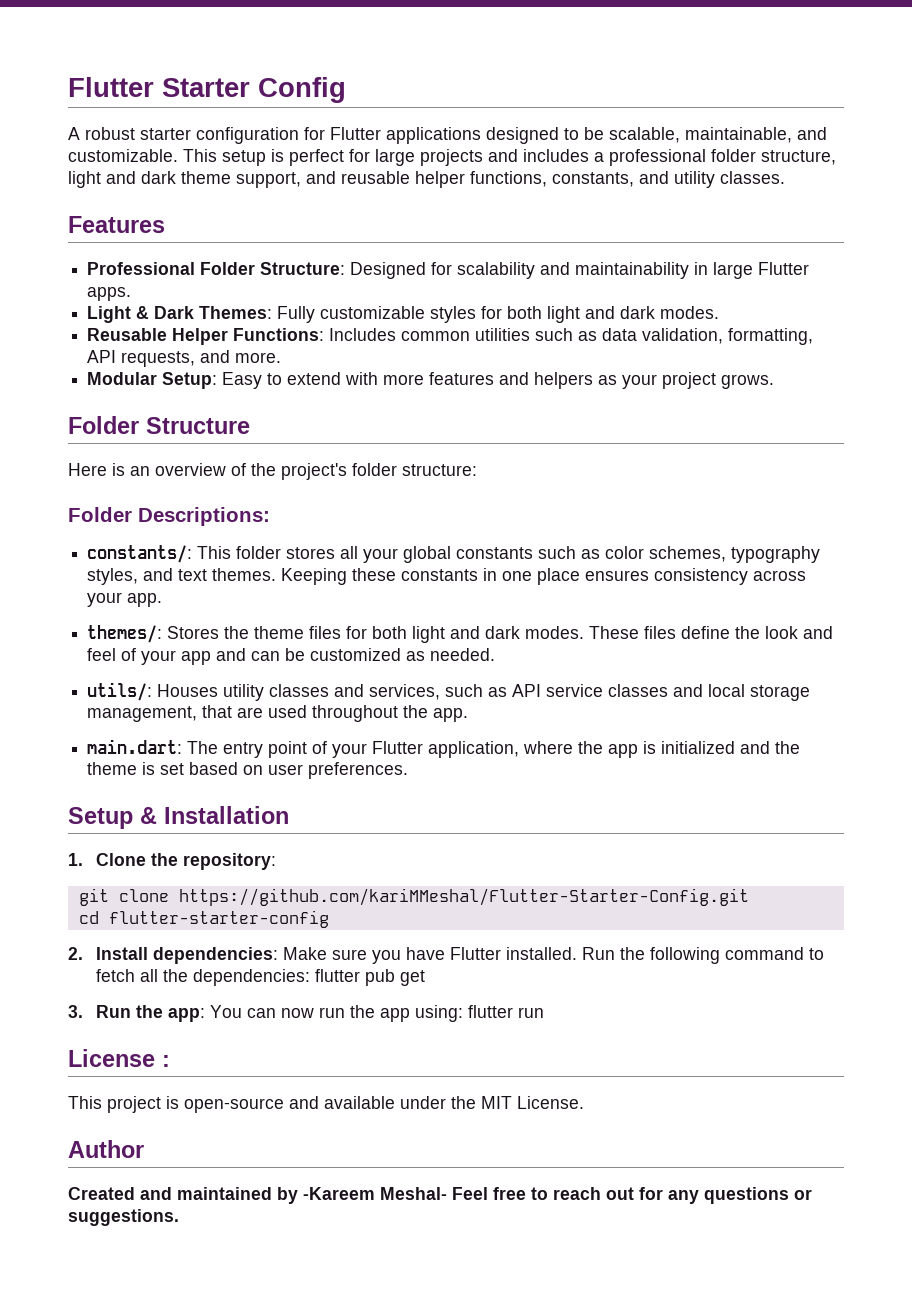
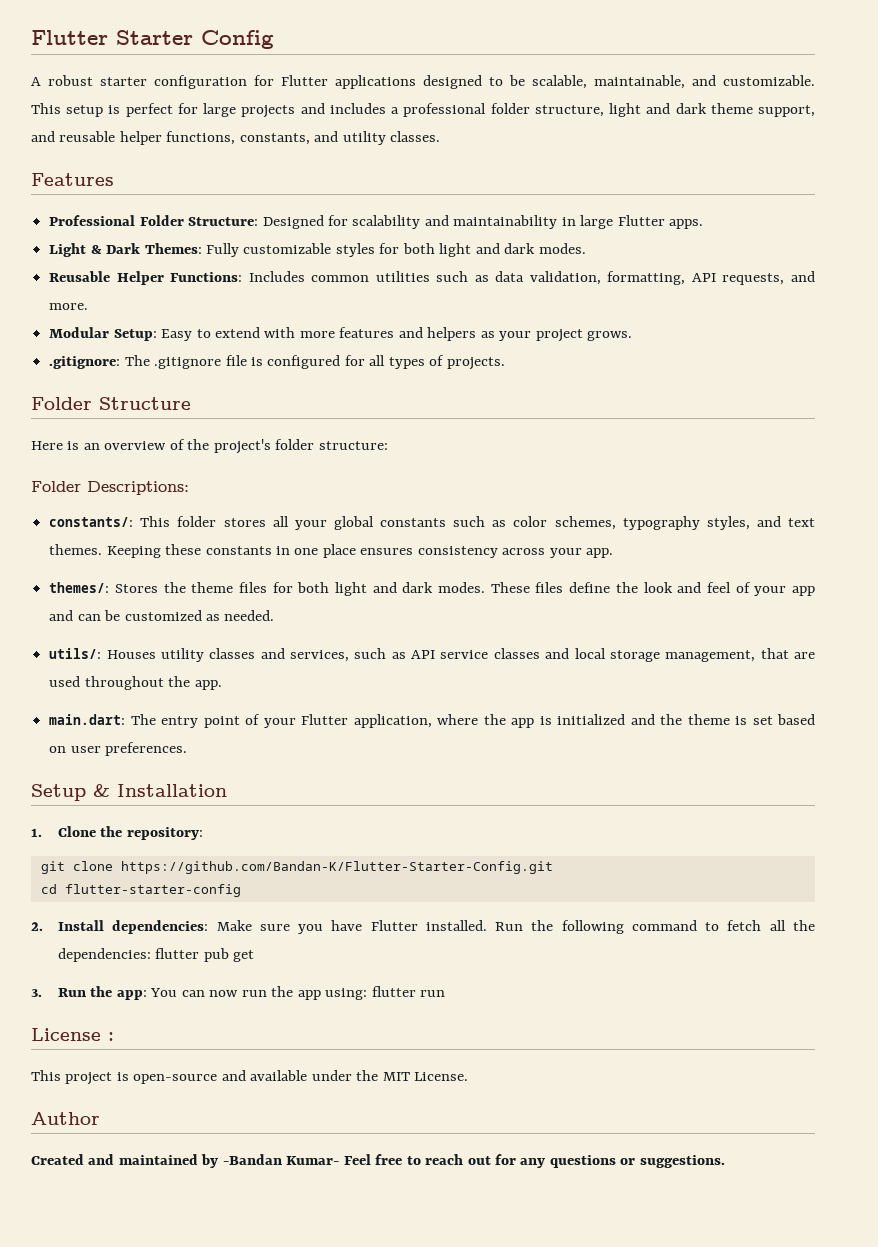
+ .gitignore: The .gitignore file is configured for all types of projects.
- git clone https://github.com/kariMMeshal/Flutter-Starter-Config.git
+ git clone https://github.com/Bandan-K/Flutter-Starter-Config.git
- Created and maintained by -Kareem Meshal- Feel free to reach out for any questions or suggestions.
+ Created and maintained by -Bandan Kumar- Feel free to reach out for any questions or suggestions.

